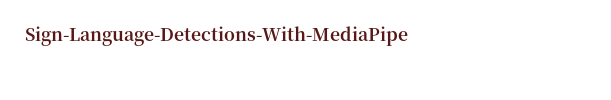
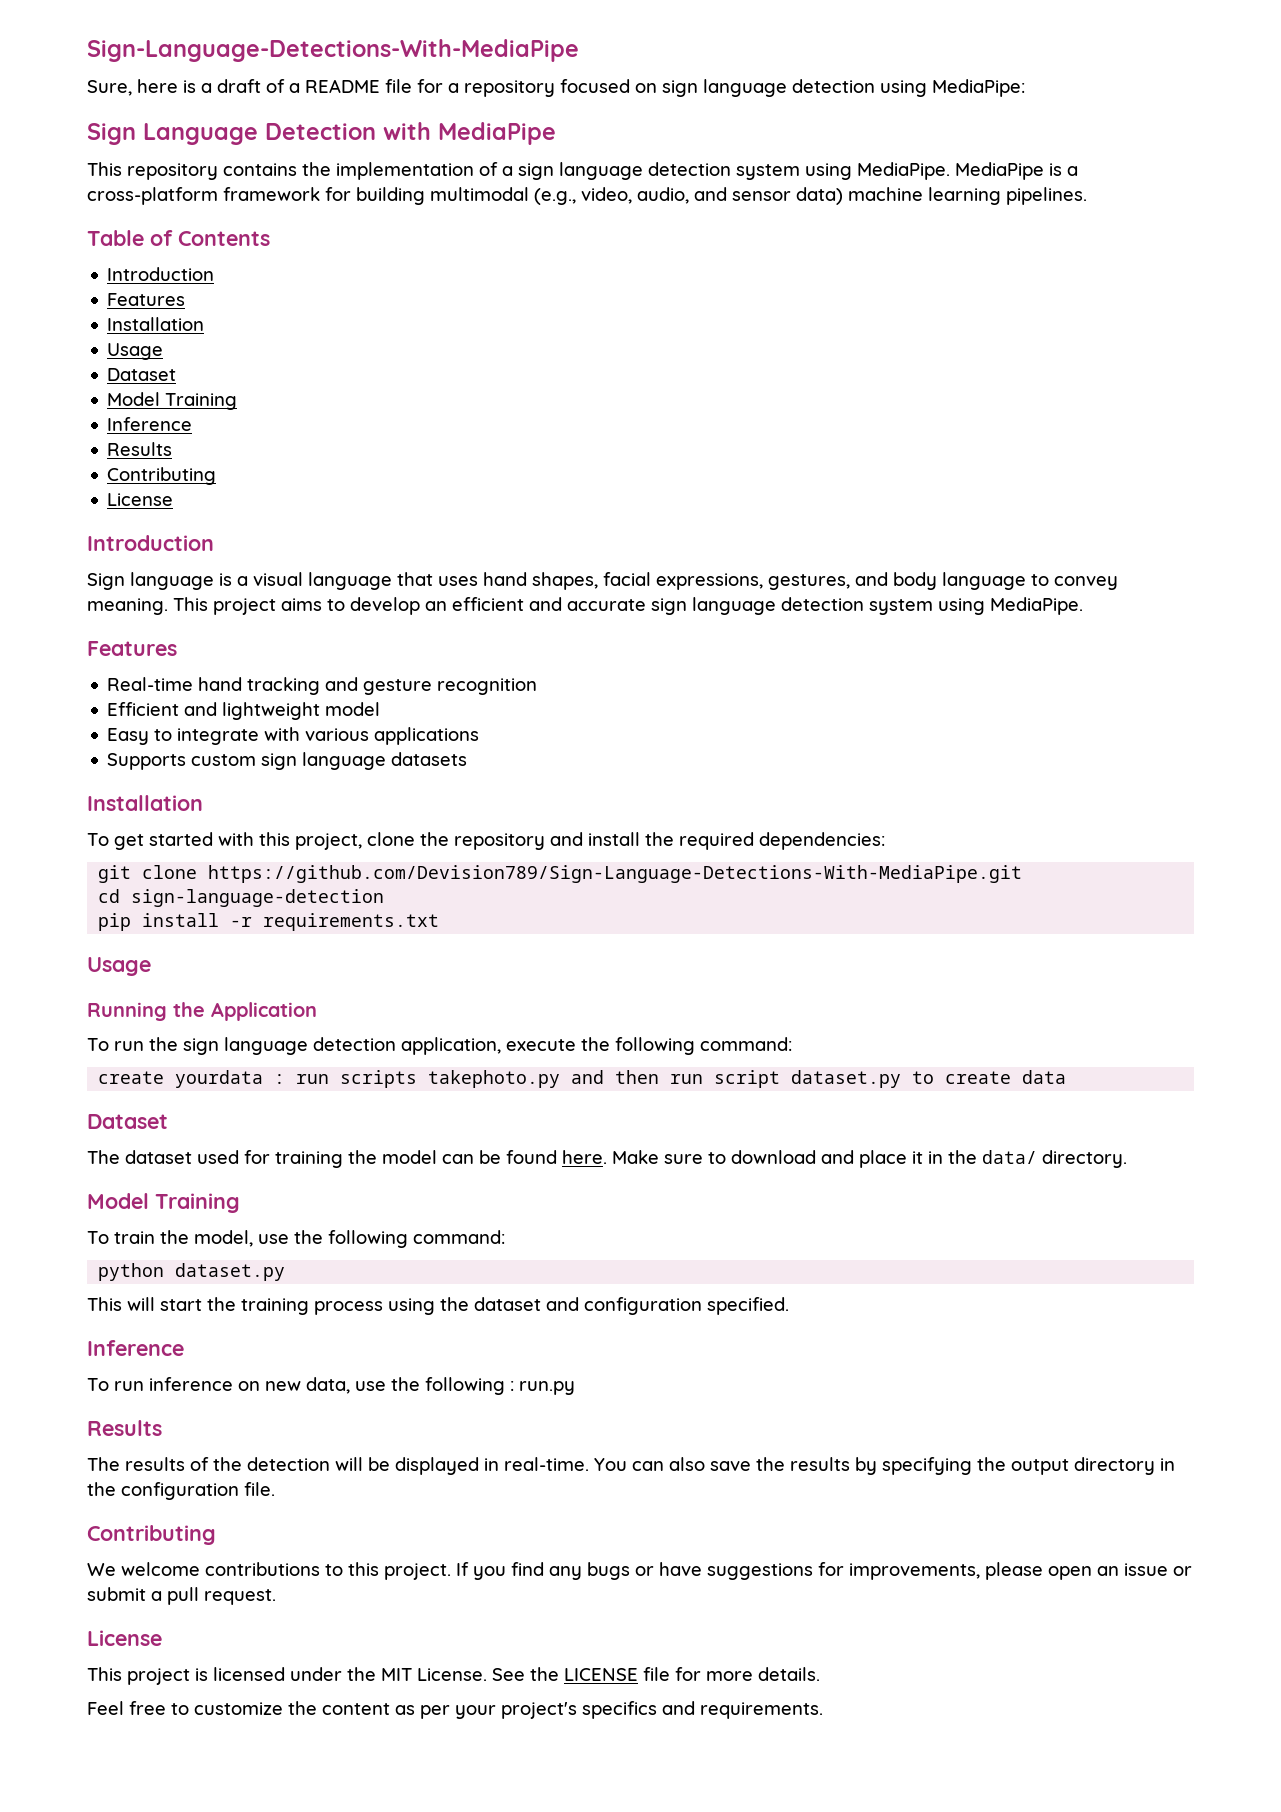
+ Sure, here is a draft of a README file for a repository focused on sign language detection using MediaPipe:
+ Sign Language Detection with MediaPipe
+ This repository contains the implementation of a sign language detection system using MediaPipe. MediaPipe is a cross-platform framework for building multimodal (e.g., video, audio, and sensor data) machine learning pipelines.
+ Table of Contents
+ Introduction
+ Features
+ Installation
+ Usage
+ Dataset
+ Model Training
+ Inference
+ Results
+ Contributing
+ License
+ Introduction
+ Sign language is a visual language that uses hand shapes, facial expressions, gestures, and body language to convey meaning. This project aims to develop an efficient and accurate sign language detection system using MediaPipe.
+ Features
+ Real-time hand tracking and gesture recognition
+ Efficient and lightweight model
+ Easy to integrate with various applications
+ Supports custom sign language datasets
+ Installation
+ To get started with this project, clone the repository and install the required dependencies:
+ git clone https://github.com/Devision789/Sign-Language-Detections-With-MediaPipe.git
+ cd sign-language-detection
+ pip install -r requirements.txt
+ Usage
+ Running the Application
+ To run the sign language detection application, execute the following command:
+ create yourdata : run scripts takephoto.py and then run script dataset.py to create data
+ Dataset
+ The dataset used for training the model can be found here. Make sure to download and place it in the data/ directory.
+ Model Training
+ To train the model, use the following command:
+ python dataset.py
+ This will start the training process using the dataset and configuration specified.
+ Inference
+ To run inference on new data, use the following : run.py
+ Results
+ The results of the detection will be displayed in real-time. You can also save the results by specifying the output directory in the configuration file.
+ Contributing
+ We welcome contributions to this project. If you find any bugs or have suggestions for improvements, please open an issue or submit a pull request.
+ License
+ This project is licensed under the MIT License. See the LICENSE file for more details.
+ Feel free to customize the content as per your project's specifics and requirements.

